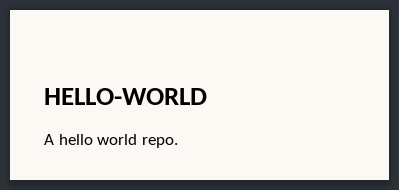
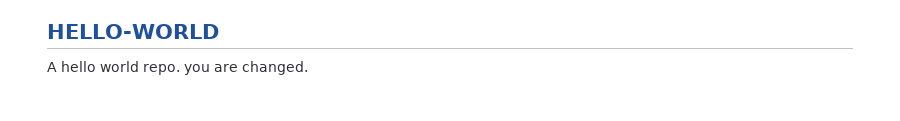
- A hello world repo.
+ A hello world repo. you are changed.

